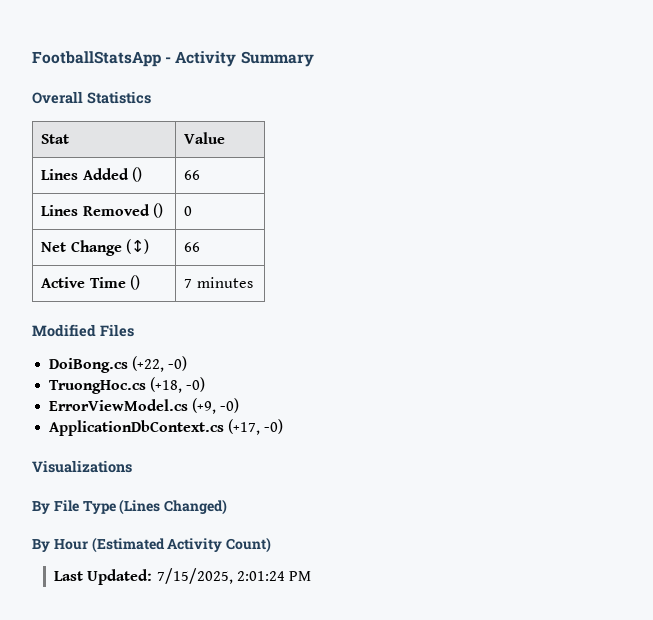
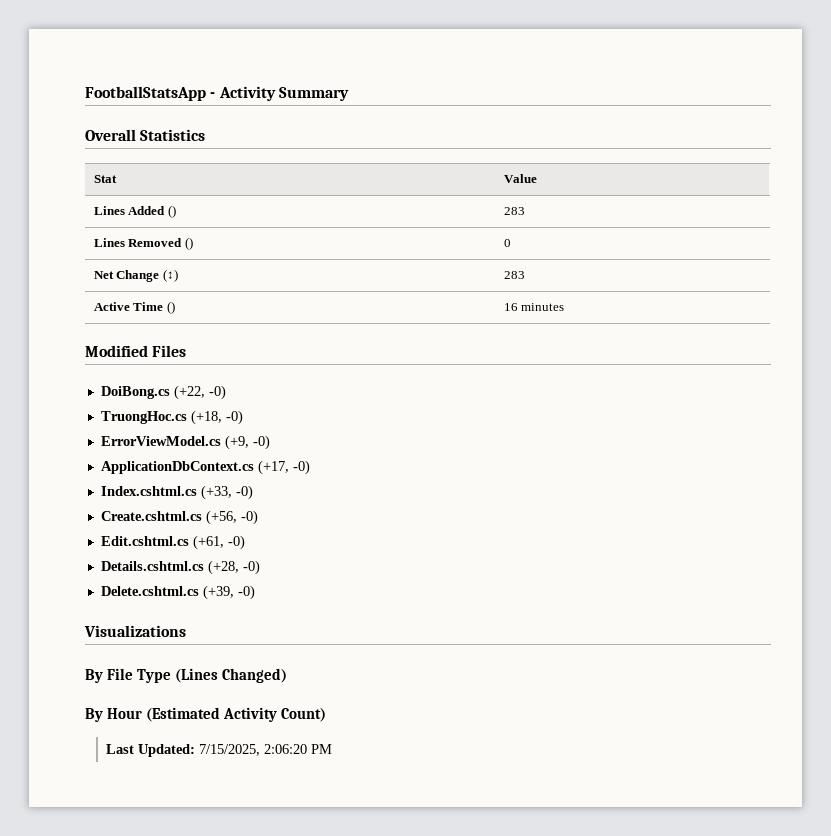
- Lines Added () | 66
+ Lines Added () | 283
- Net Change (↕) | 66
+ Net Change (↕) | 283
- Active Time () | 7 minutes
+ Active Time () | 16 minutes
+ Index.cshtml.cs (+33, -0)
+ Create.cshtml.cs (+56, -0)
+ Edit.cshtml.cs (+61, -0)
+ Details.cshtml.cs (+28, -0)
+ Delete.cshtml.cs (+39, -0)
- Last Updated: 7/15/2025, 2:01:24 PM
+ Last Updated: 7/15/2025, 2:06:20 PM

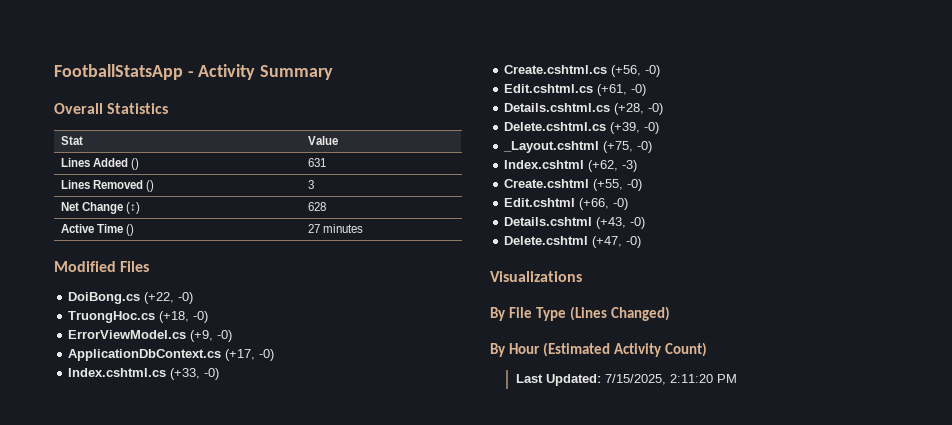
- Lines Added () | 283
+ Lines Added () | 631
- Lines Removed () | 0
+ Lines Removed () | 3
- Net Change (↕) | 283
+ Net Change (↕) | 628
- Active Time () | 16 minutes
+ Active Time () | 27 minutes
+ _Layout.cshtml (+75, -0)
+ Index.cshtml (+62, -3)
+ Create.cshtml (+55, -0)
+ Edit.cshtml (+66, -0)
+ Details.cshtml (+43, -0)
+ Delete.cshtml (+47, -0)
- Last Updated: 7/15/2025, 2:06:20 PM
+ Last Updated: 7/15/2025, 2:11:20 PM

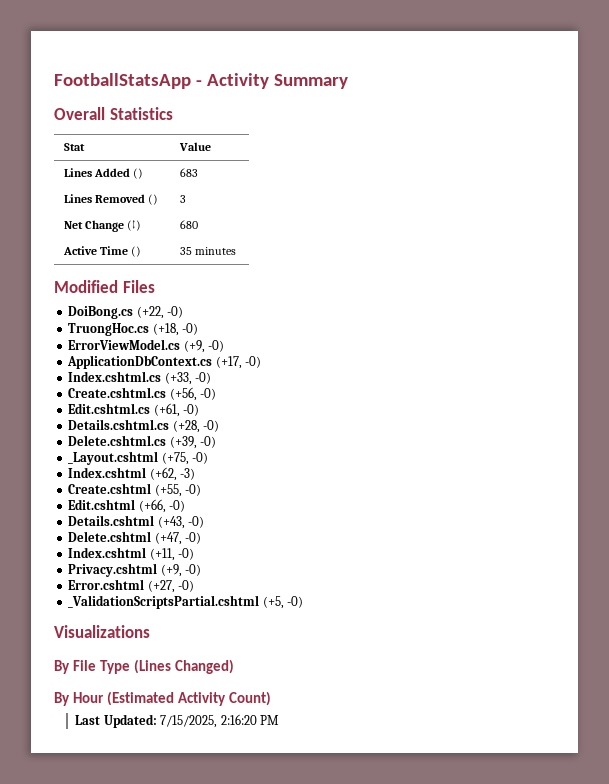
- Lines Added () | 631
+ Lines Added () | 683
- Net Change (↕) | 628
+ Net Change (↕) | 680
- Active Time () | 27 minutes
+ Active Time () | 35 minutes
+ Index.cshtml (+11, -0)
+ Privacy.cshtml (+9, -0)
+ Error.cshtml (+27, -0)
+ _ValidationScriptsPartial.cshtml (+5, -0)
- Last Updated: 7/15/2025, 2:11:20 PM
+ Last Updated: 7/15/2025, 2:16:20 PM

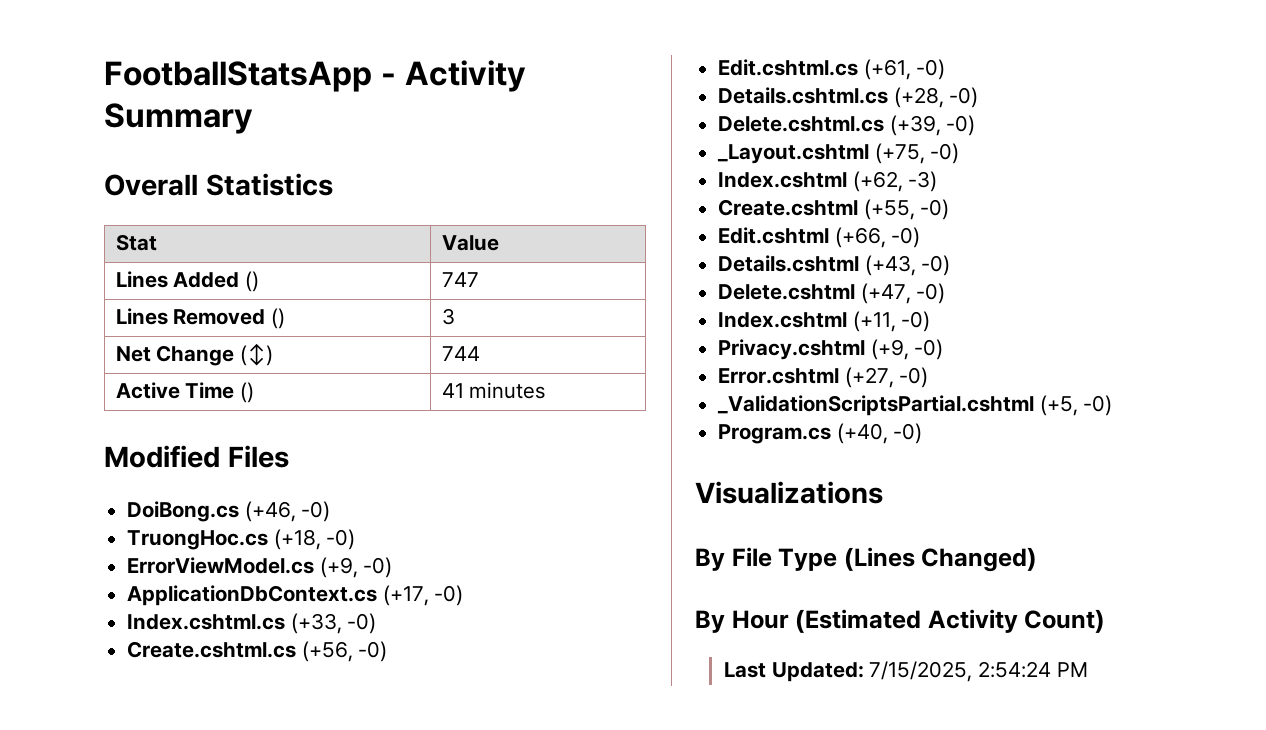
- Lines Added () | 683
+ Lines Added () | 747
- Net Change (↕) | 680
+ Net Change (↕) | 744
- Active Time () | 35 minutes
+ Active Time () | 41 minutes
- DoiBong.cs (+22, -0)
+ DoiBong.cs (+46, -0)
+ Program.cs (+40, -0)
- Last Updated: 7/15/2025, 2:16:20 PM
+ Last Updated: 7/15/2025, 2:54:24 PM

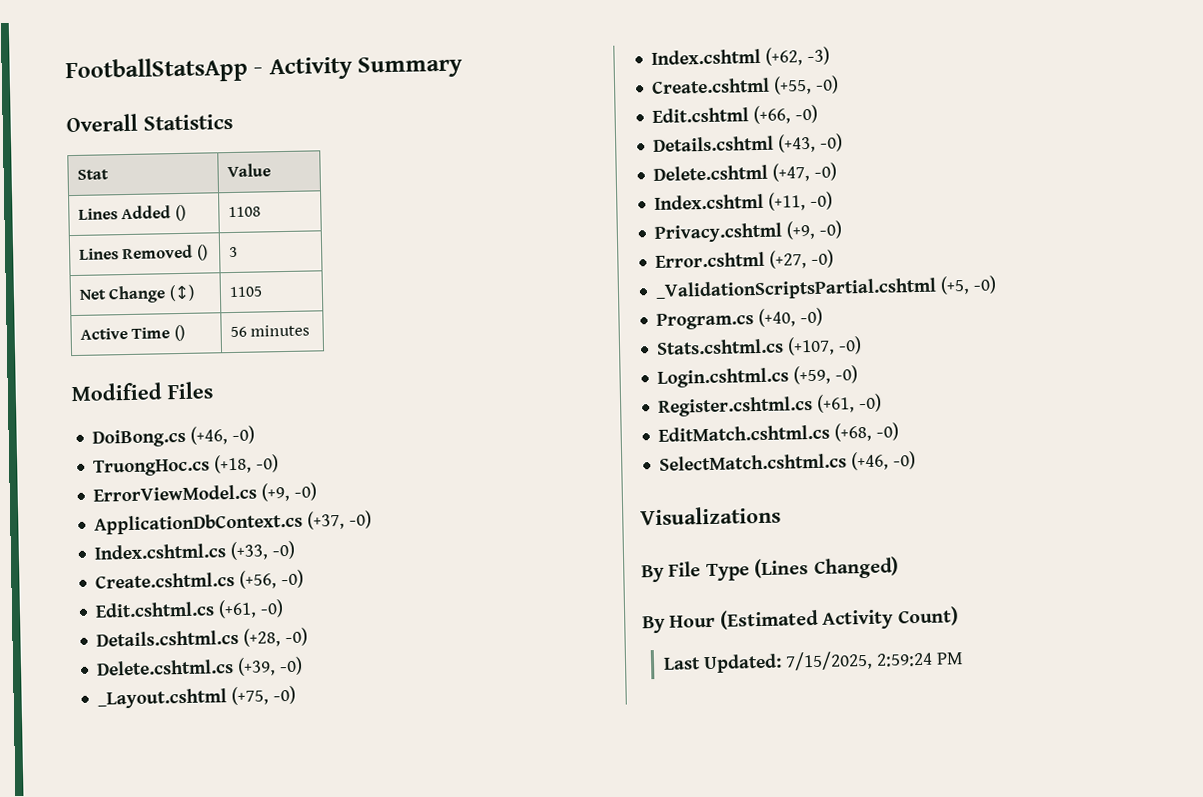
- Lines Added () | 747
+ Lines Added () | 1108
- Net Change (↕) | 744
+ Net Change (↕) | 1105
- Active Time () | 41 minutes
+ Active Time () | 56 minutes
- ApplicationDbContext.cs (+17, -0)
+ ApplicationDbContext.cs (+37, -0)
+ Stats.cshtml.cs (+107, -0)
+ Login.cshtml.cs (+59, -0)
+ Register.cshtml.cs (+61, -0)
+ EditMatch.cshtml.cs (+68, -0)
+ SelectMatch.cshtml.cs (+46, -0)
- Last Updated: 7/15/2025, 2:54:24 PM
+ Last Updated: 7/15/2025, 2:59:24 PM

